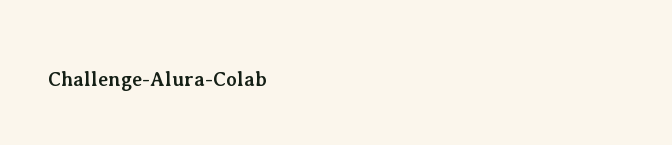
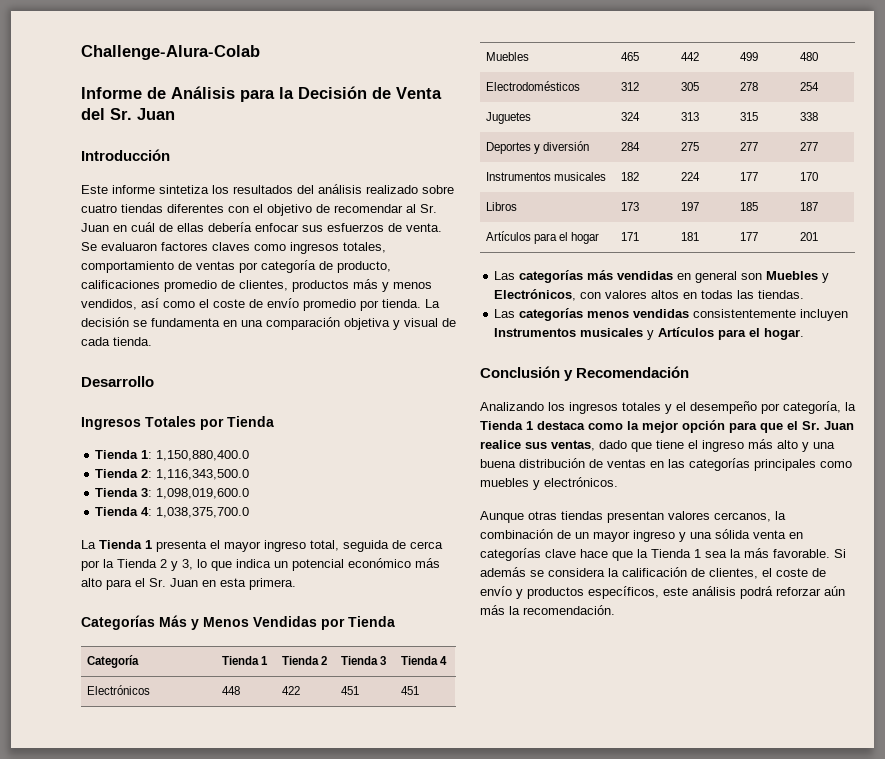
+ Informe de Análisis para la Decisión de Venta del Sr. Juan
+ Introducción
+ Este informe sintetiza los resultados del análisis realizado sobre cuatro tiendas diferentes con el objetivo de recomendar al Sr. Juan en cuál de ellas debería enfocar sus esfuerzos de venta. Se evaluaron factores claves como ingresos totales, comportamiento de ventas por categoría de producto, calificaciones promedio de clientes, productos más y menos vendidos, así como el coste de envío promedio por tienda. La decisión se fundamenta en una comparación objetiva y visual de cada tienda.
+ Desarrollo
+ Ingresos Totales por Tienda
+ Tienda 1: 1,150,880,400.0
+ Tienda 2: 1,116,343,500.0
+ Tienda 3: 1,098,019,600.0
+ Tienda 4: 1,038,375,700.0
+ La Tienda 1 presenta el mayor ingreso total, seguida de cerca por la Tienda 2 y 3, lo que indica un potencial económico más alto para el Sr. Juan en esta primera.
+ Categorías Más y Menos Vendidas por Tienda
+ Categoría | Tienda 1 | Tienda 2 | Tienda 3 | Tienda 4
+ Electrónicos | 448 | 422 | 451 | 451
+ Muebles | 465 | 442 | 499 | 480
+ Electrodomésticos | 312 | 305 | 278 | 254
+ Juguetes | 324 | 313 | 315 | 338
+ Deportes y diversión | 284 | 275 | 277 | 277
+ Instrumentos musicales | 182 | 224 | 177 | 170
+ Libros | 173 | 197 | 185 | 187
+ Artículos para el hogar | 171 | 181 | 177 | 201
+ Las categorías más vendidas en general son Muebles y Electrónicos, con valores altos en todas las tiendas.
+ Las categorías menos vendidas consistentemente incluyen Instrumentos musicales y Artículos para el hogar.
+ Conclusión y Recomendación
+ Analizando los ingresos totales y el desempeño por categoría, la Tienda 1 destaca como la mejor opción para que el Sr. Juan realice sus ventas, dado que tiene el ingreso más alto y una buena distribución de ventas en las categorías principales como muebles y electrónicos.
+ Aunque otras tiendas presentan valores cercanos, la combinación de un mayor ingreso y una sólida venta en categorías clave hace que la Tienda 1 sea la más favorable. Si además se considera la calificación de clientes, el coste de envío y productos específicos, este análisis podrá reforzar aún más la recomendación.

